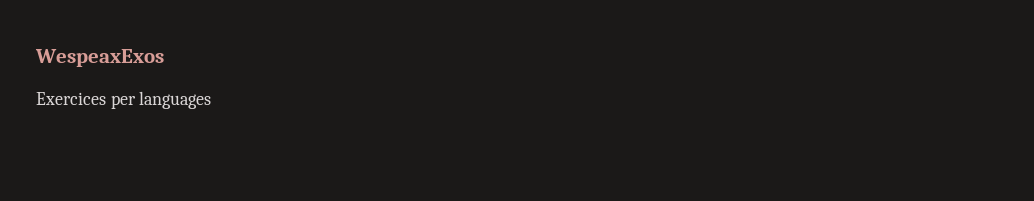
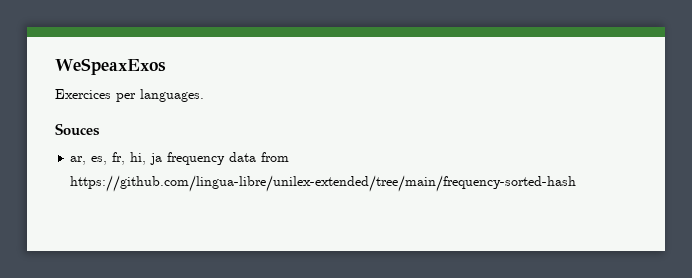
- WespeaxExos
+ WeSpeaxExos
- Exercices per languages
+ Exercices per languages.
+ Souces
+ ar, es, fr, hi, ja frequency data from https://github.com/lingua-libre/unilex-extended/tree/main/frequency-sorted-hash

